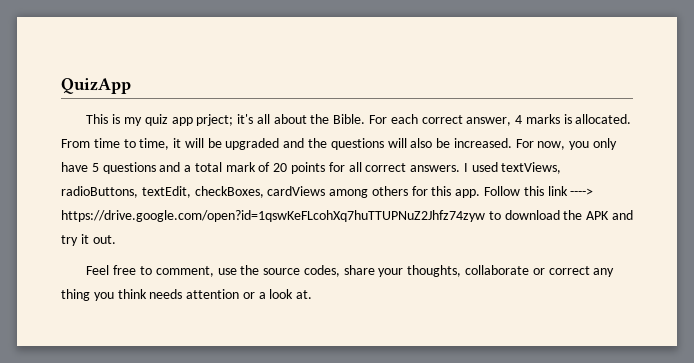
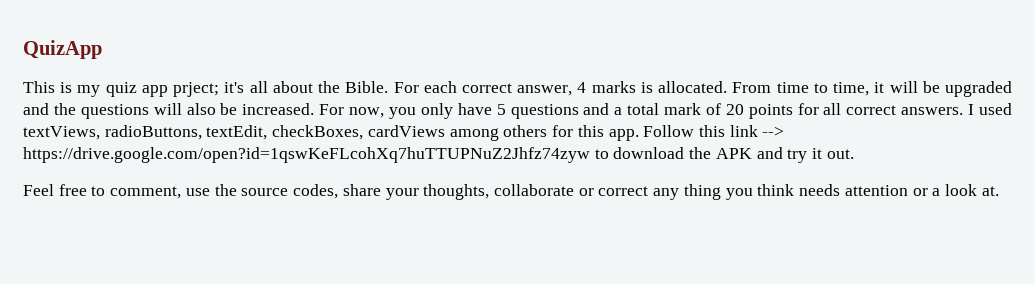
- Follow this link ----> https://drive.google.com/open?id=1qswKeFLcohXq7huTTUPNuZ2Jhfz74zyw to download the APK and try it out.
+ Follow this link --> https://drive.google.com/open?id=1qswKeFLcohXq7huTTUPNuZ2Jhfz74zyw to download the APK and try it out.

